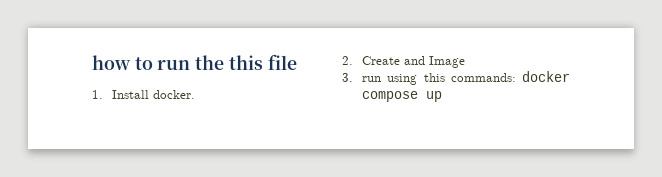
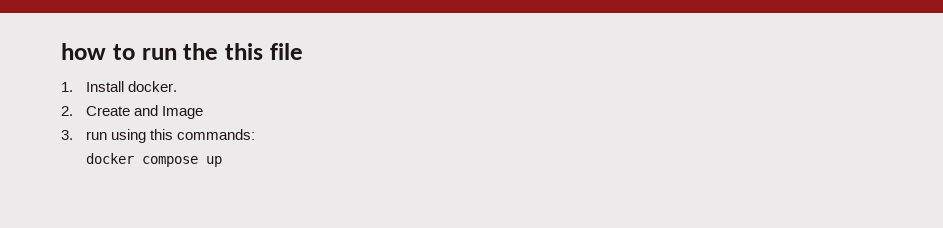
- 3. run using this commands: docker compose up
+ 3. run using this commands:
+ docker compose up

